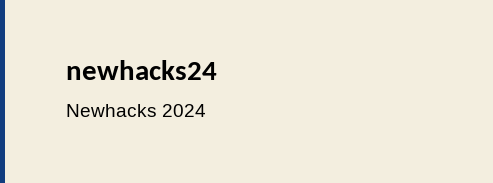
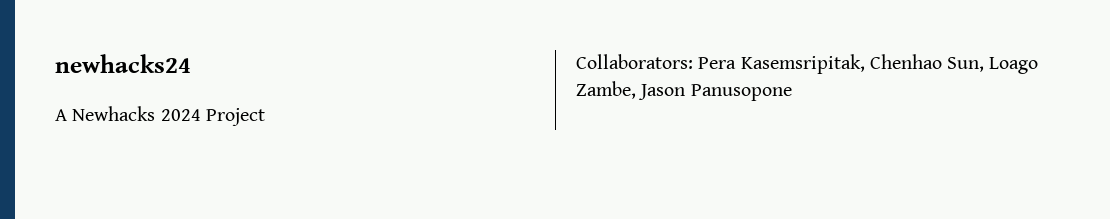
- Newhacks 2024
+ A Newhacks 2024 Project
+ Collaborators: Pera Kasemsripitak, Chenhao Sun, Loago Zambe, Jason Panusopone

